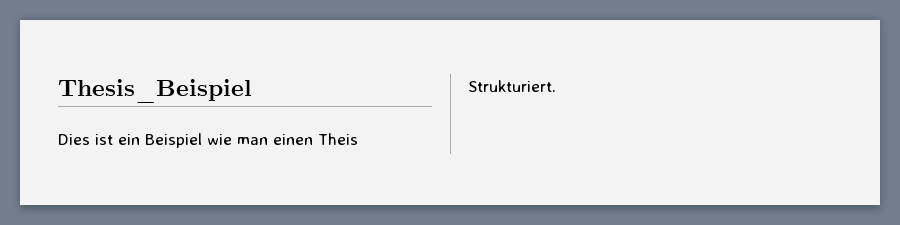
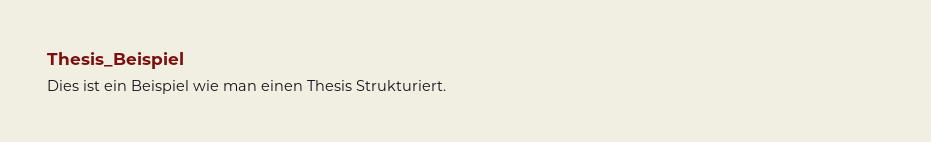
- Dies ist ein Beispiel wie man einen Theis Strukturiert.
+ Dies ist ein Beispiel wie man einen Thesis Strukturiert.

